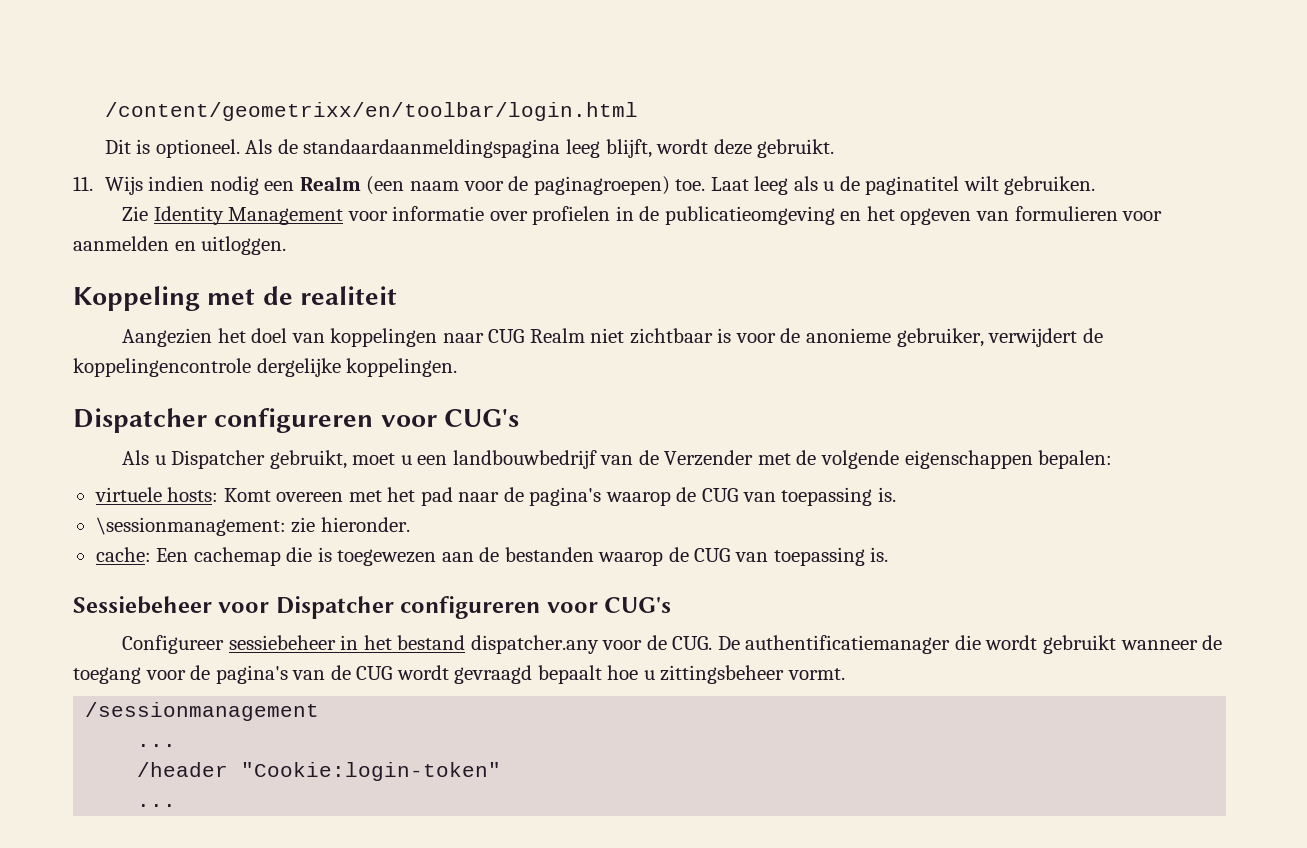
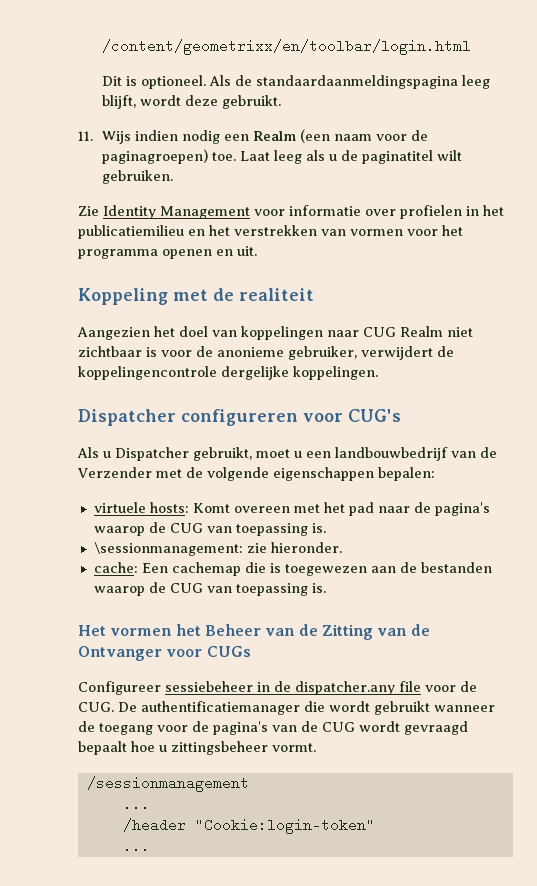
- Zie Identity Management voor informatie over profielen in de publicatieomgeving en het opgeven van formulieren voor aanmelden en uitloggen.
+ Zie Identity Management voor informatie over profielen in het publicatiemilieu en het verstrekken van vormen voor het programma openen en uit.
- Sessiebeheer voor Dispatcher configureren voor CUG's
+ Het vormen het Beheer van de Zitting van de Ontvanger voor CUGs
- Configureer sessiebeheer in het bestand dispatcher.any voor de CUG. De authentificatiemanager die wordt gebruikt wanneer de toegang voor de pagina's van de CUG wordt gevraagd bepaalt hoe u zittingsbeheer vormt.
+ Configureer sessiebeheer in de dispatcher.any file voor de CUG. De authentificatiemanager die wordt gebruikt wanneer de toegang voor de pagina's van de CUG wordt gevraagd bepaalt hoe u zittingsbeheer vormt.

